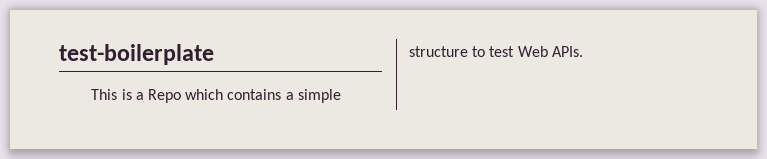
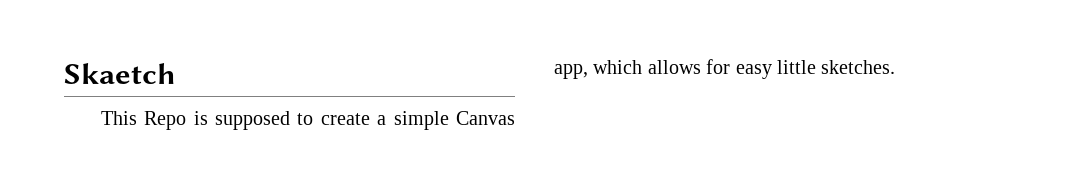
- test-boilerplate
+ Skaetch
- This is a Repo which contains a simple structure to test Web APIs.
+ This Repo is supposed to create a simple Canvas app, which allows for easy little sketches.

